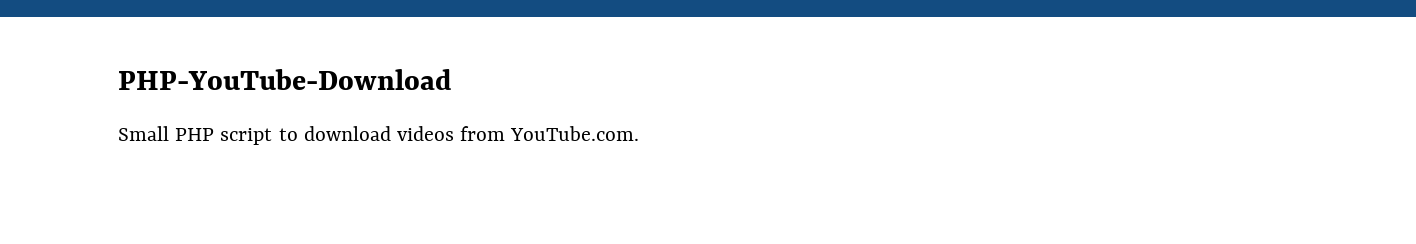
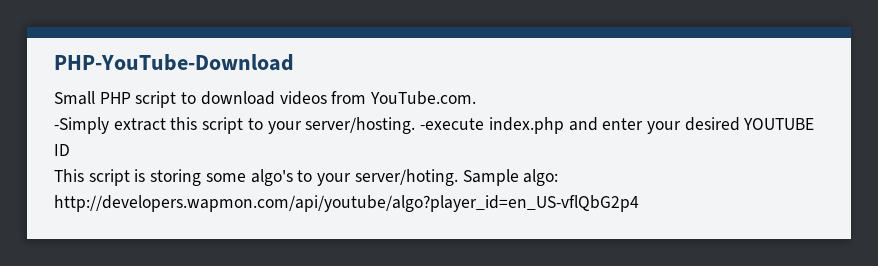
+ -Simply extract this script to your server/hosting. -execute index.php and enter your desired YOUTUBE ID
+ This script is storing some algo's to your server/hoting. Sample algo: http://developers.wapmon.com/api/youtube/algo?player_id=en_US-vflQbG2p4

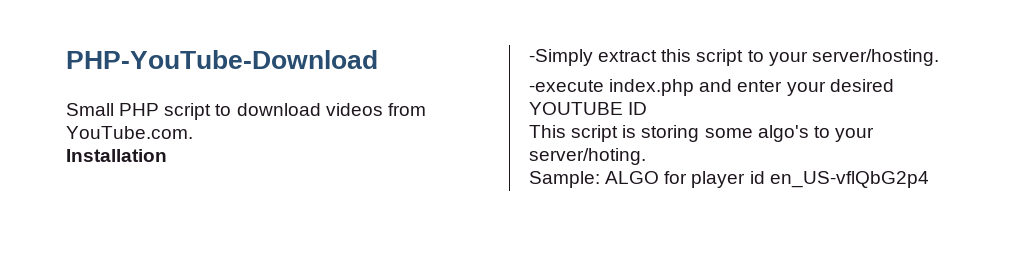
+ Installation
- -Simply extract this script to your server/hosting. -execute index.php and enter your desired YOUTUBE ID
+ -Simply extract this script to your server/hosting.
+ -execute index.php and enter your desired YOUTUBE ID
- This script is storing some algo's to your server/hoting. Sample algo: http://developers.wapmon.com/api/youtube/algo?player_id=en_US-vflQbG2p4
+ This script is storing some algo's to your server/hoting.
+ Sample: ALGO for player id en_US-vflQbG2p4

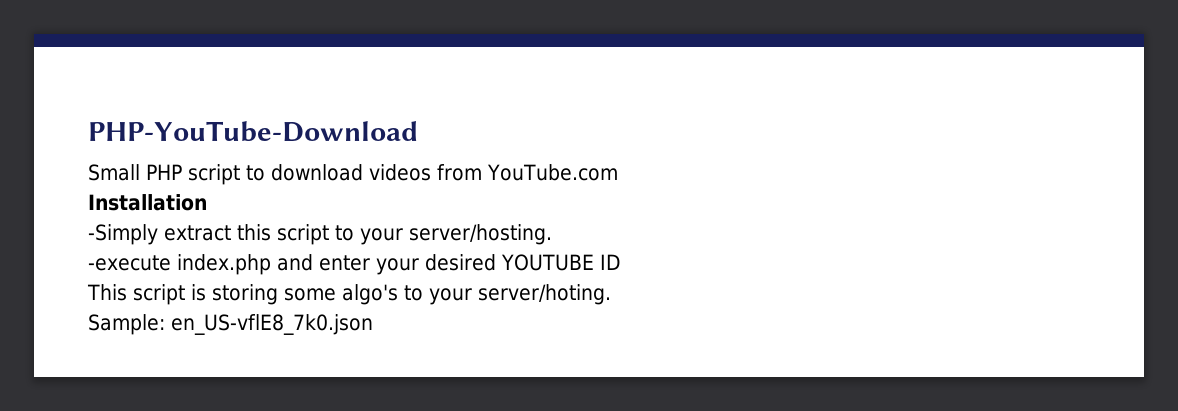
- Small PHP script to download videos from YouTube.com.
+ Small PHP script to download videos from YouTube.com
- Sample: ALGO for player id en_US-vflQbG2p4
+ Sample: en_US-vflE8_7k0.json

